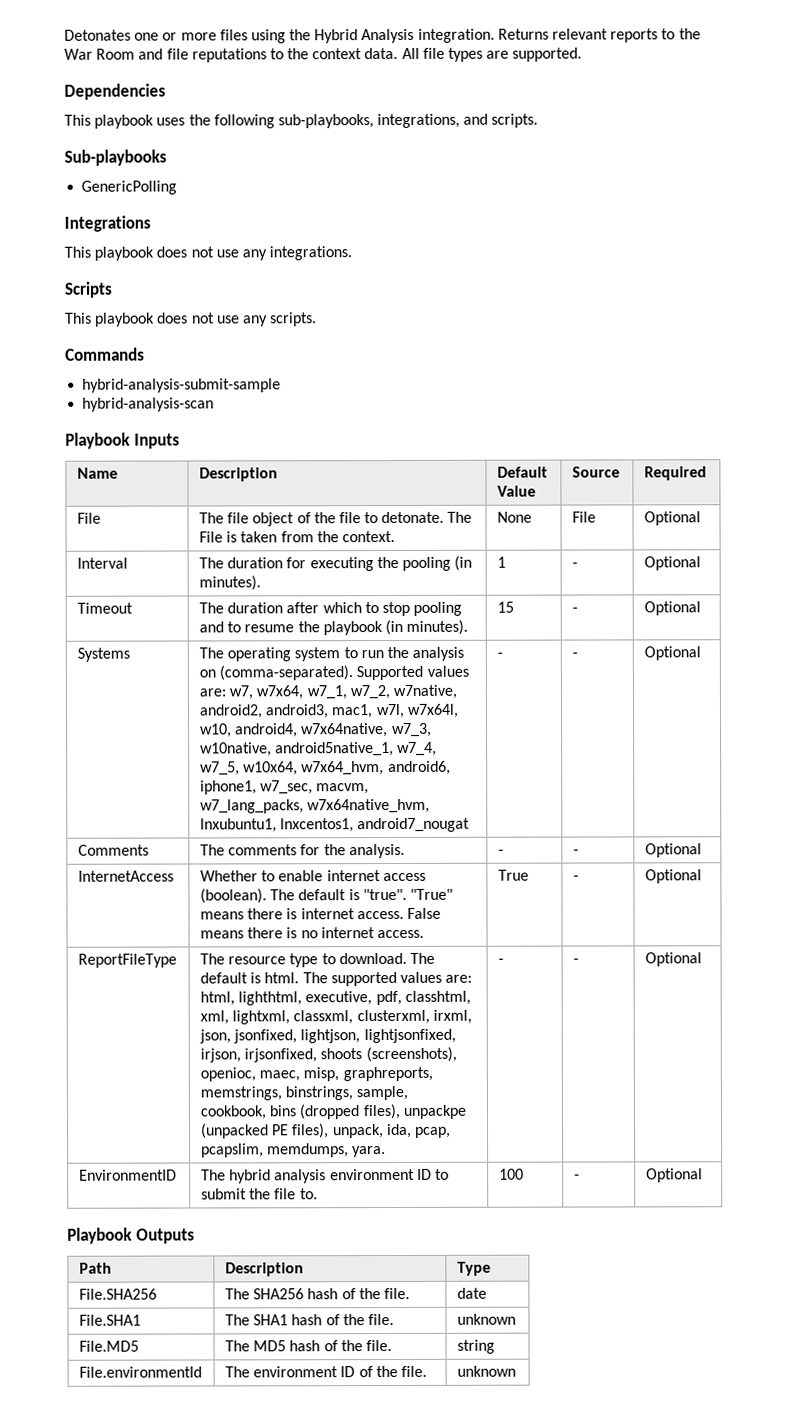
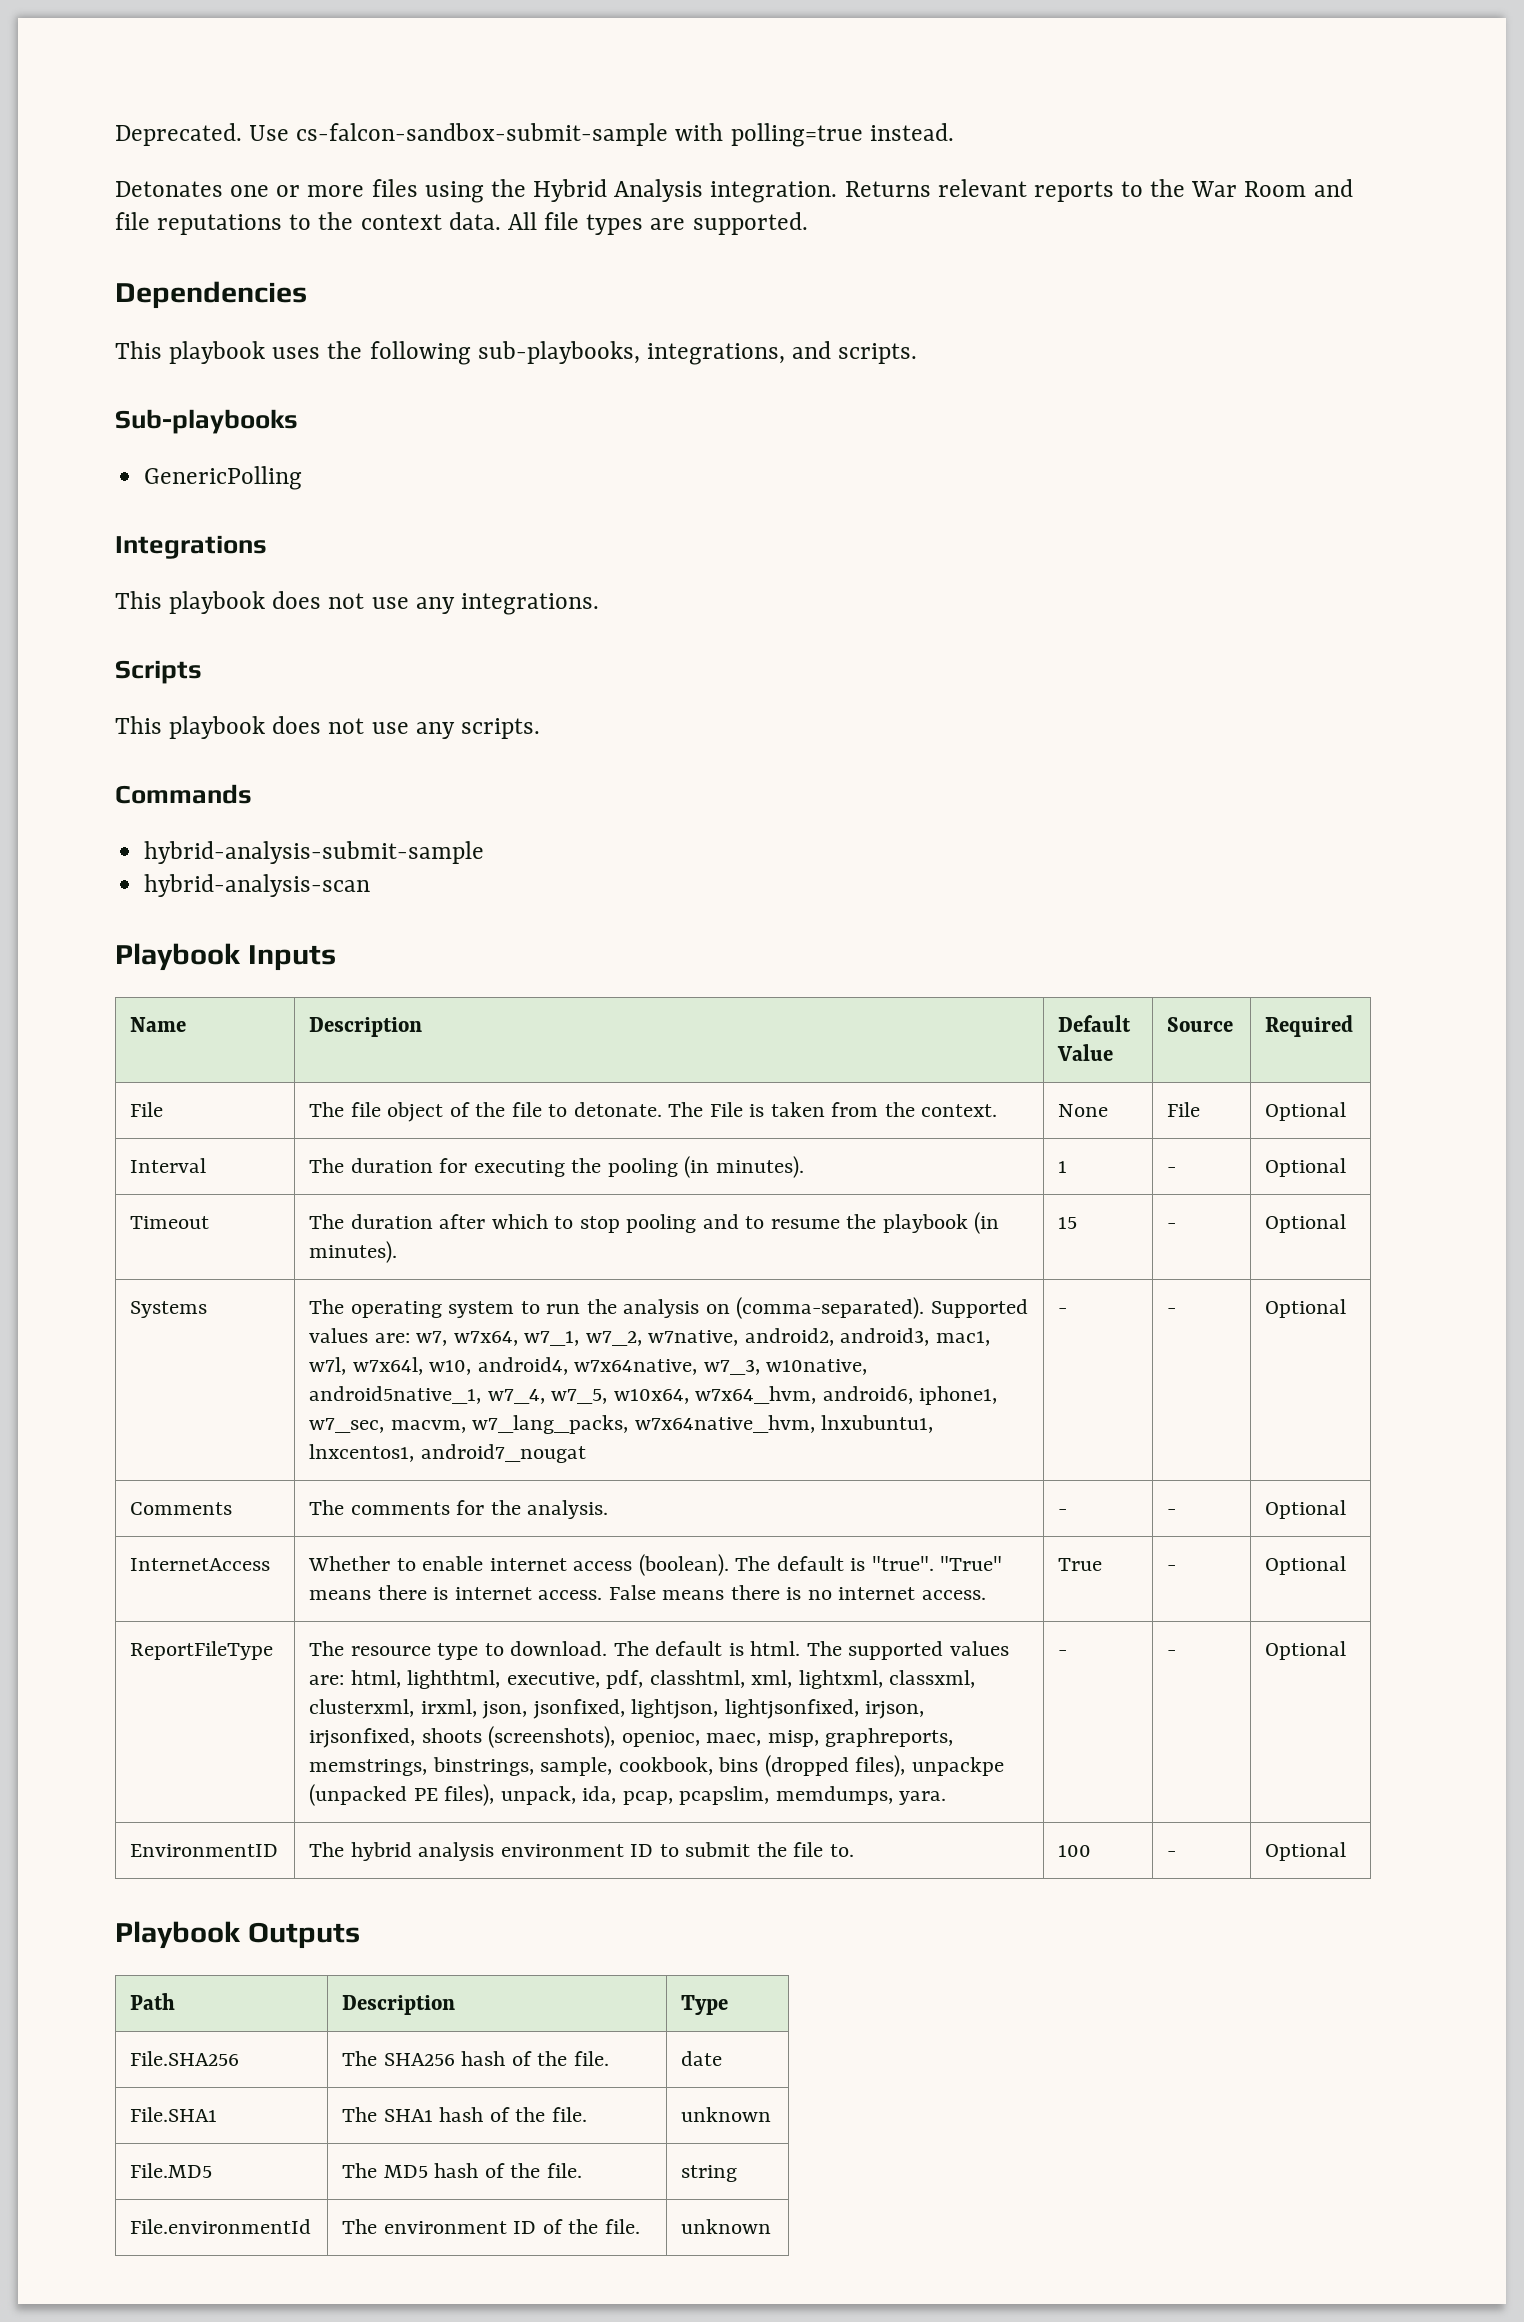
+ Deprecated. Use cs-falcon-sandbox-submit-sample with polling=true instead.

